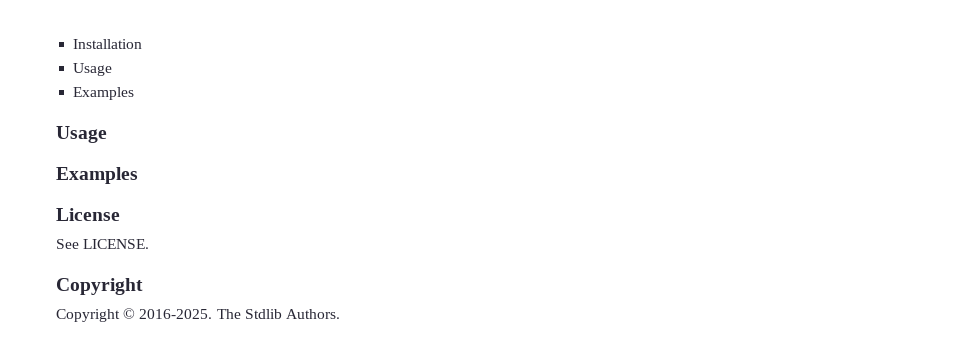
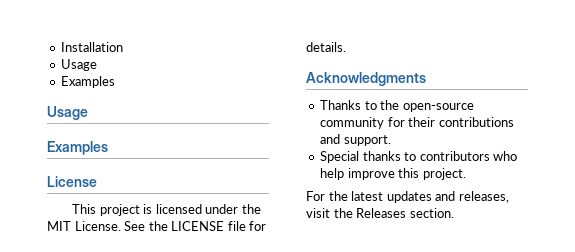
- See LICENSE.
- Copyright
- Copyright © 2016-2025. The Stdlib Authors.
+ This project is licensed under the MIT License. See the LICENSE file for details.
+ Acknowledgments
+ Thanks to the open-source community for their contributions and support.
+ Special thanks to contributors who help improve this project.
+ For the latest updates and releases, visit the Releases section.

